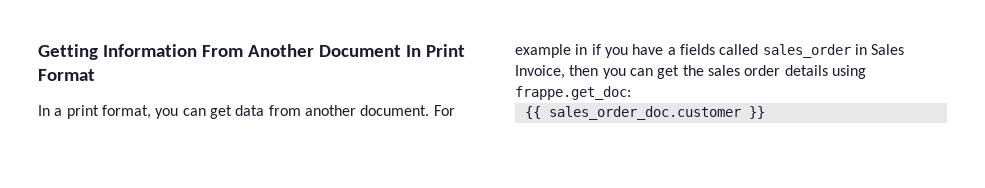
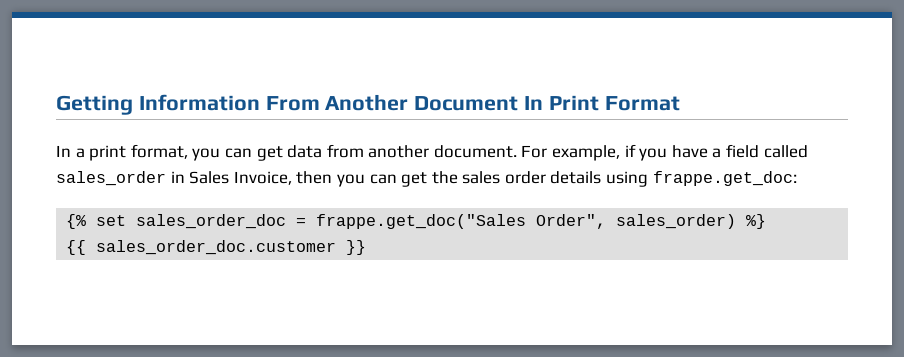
- For example in if you have a fields called sales_order in Sales Invoice, then you can get the sales order details using frappe.get_doc:
+ For example, if you have a field called sales_order in Sales Invoice, then you can get the sales order details using frappe.get_doc:
+ {% set sales_order_doc = frappe.get_doc("Sales Order", sales_order) %}

